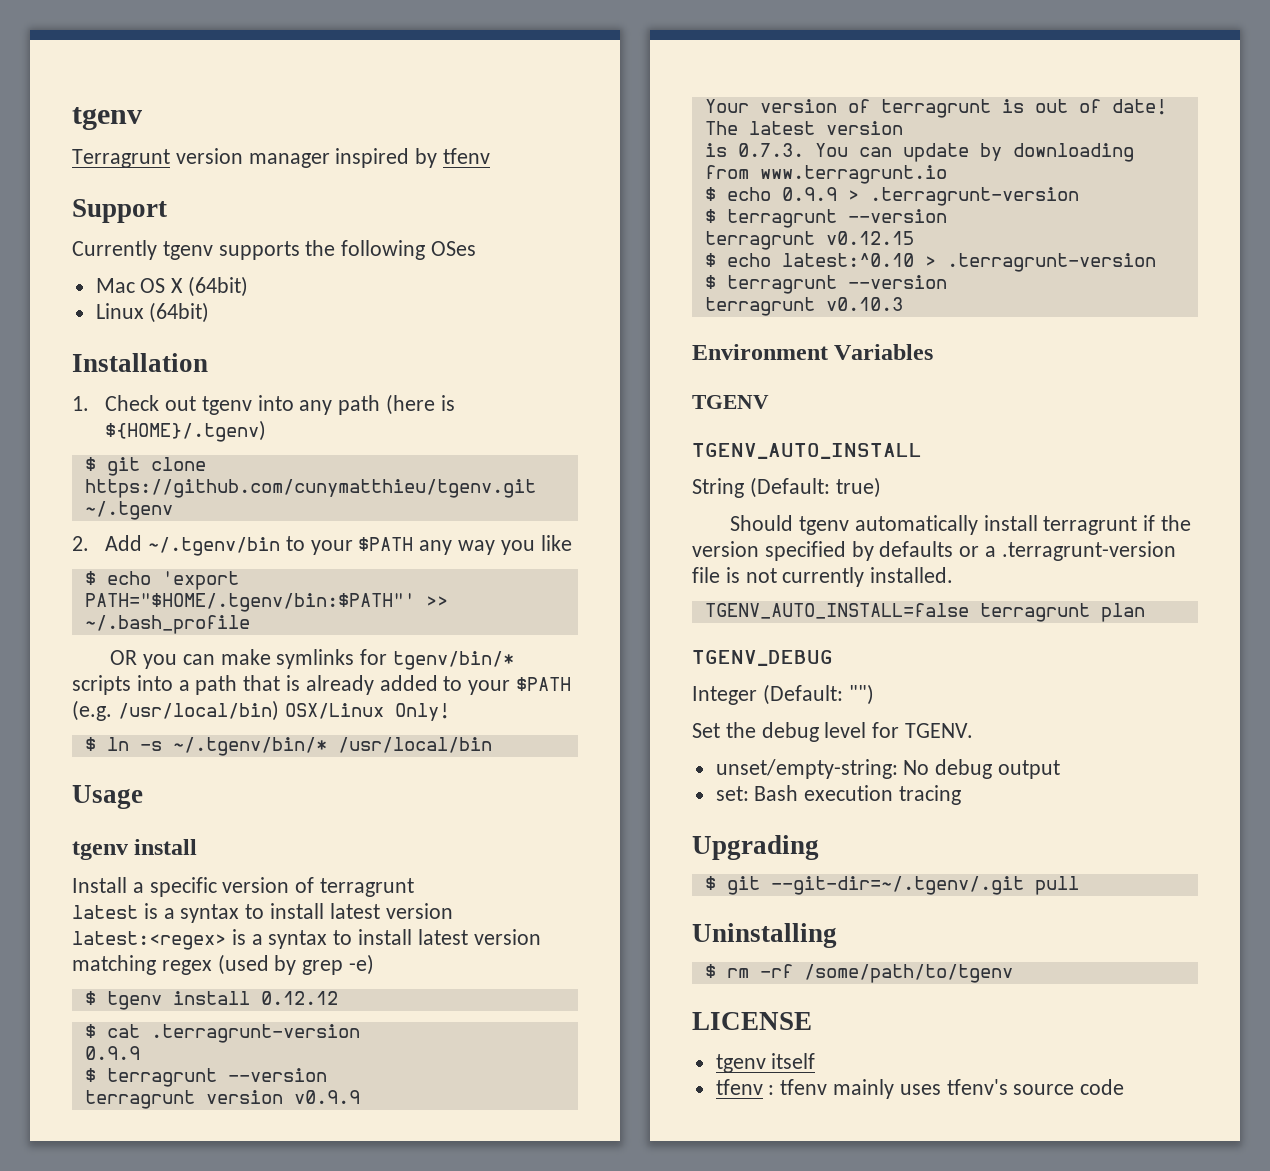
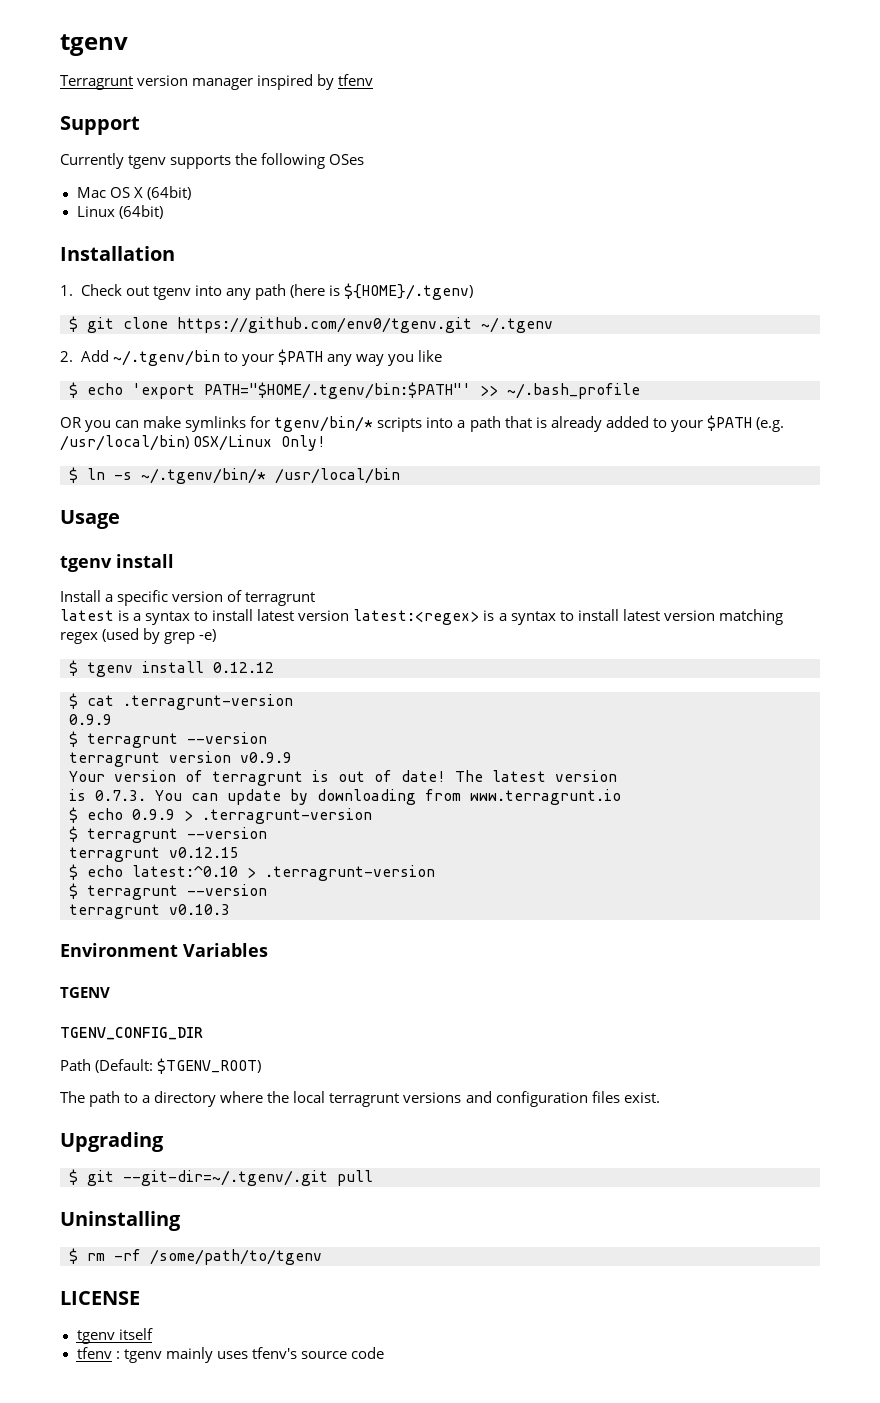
- $ git clone https://github.com/cunymatthieu/tgenv.git ~/.tgenv
+ $ git clone https://github.com/env0/tgenv.git ~/.tgenv
- TGENV_AUTO_INSTALL
- String (Default: true)
- Should tgenv automatically install terragrunt if the version specified by defaults or a .terragrunt-version file is not currently installed.
- TGENV_AUTO_INSTALL=false terragrunt plan
- TGENV_DEBUG
- Integer (Default: "")
- Set the debug level for TGENV.
- unset/empty-string: No debug output
- set: Bash execution tracing
+ TGENV_CONFIG_DIR
+ Path (Default: $TGENV_ROOT)
+ The path to a directory where the local terragrunt versions and configuration files exist.
- tfenv : tfenv mainly uses tfenv's source code
+ tfenv : tgenv mainly uses tfenv's source code

